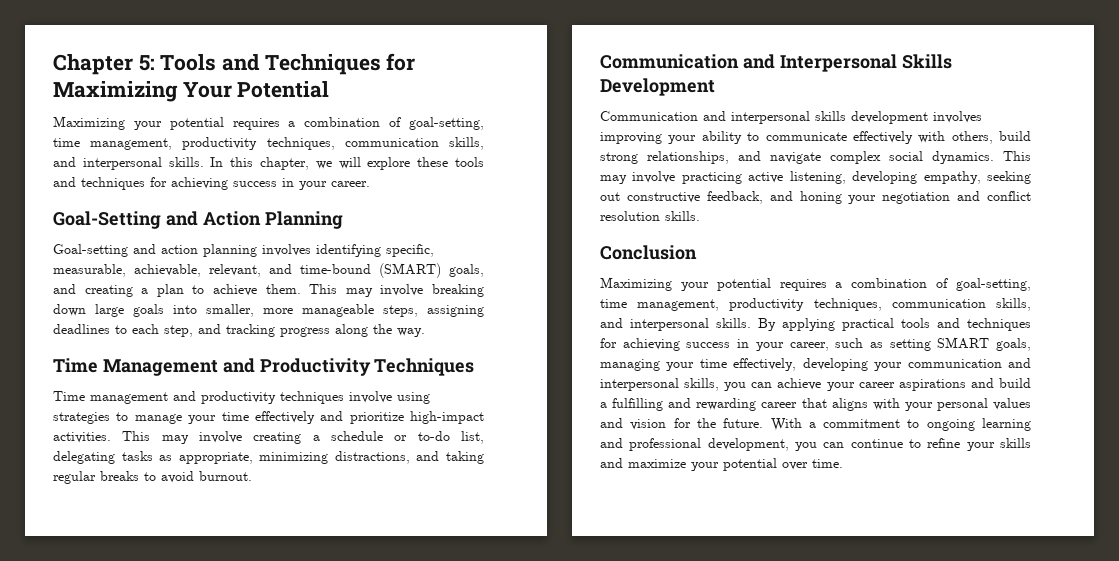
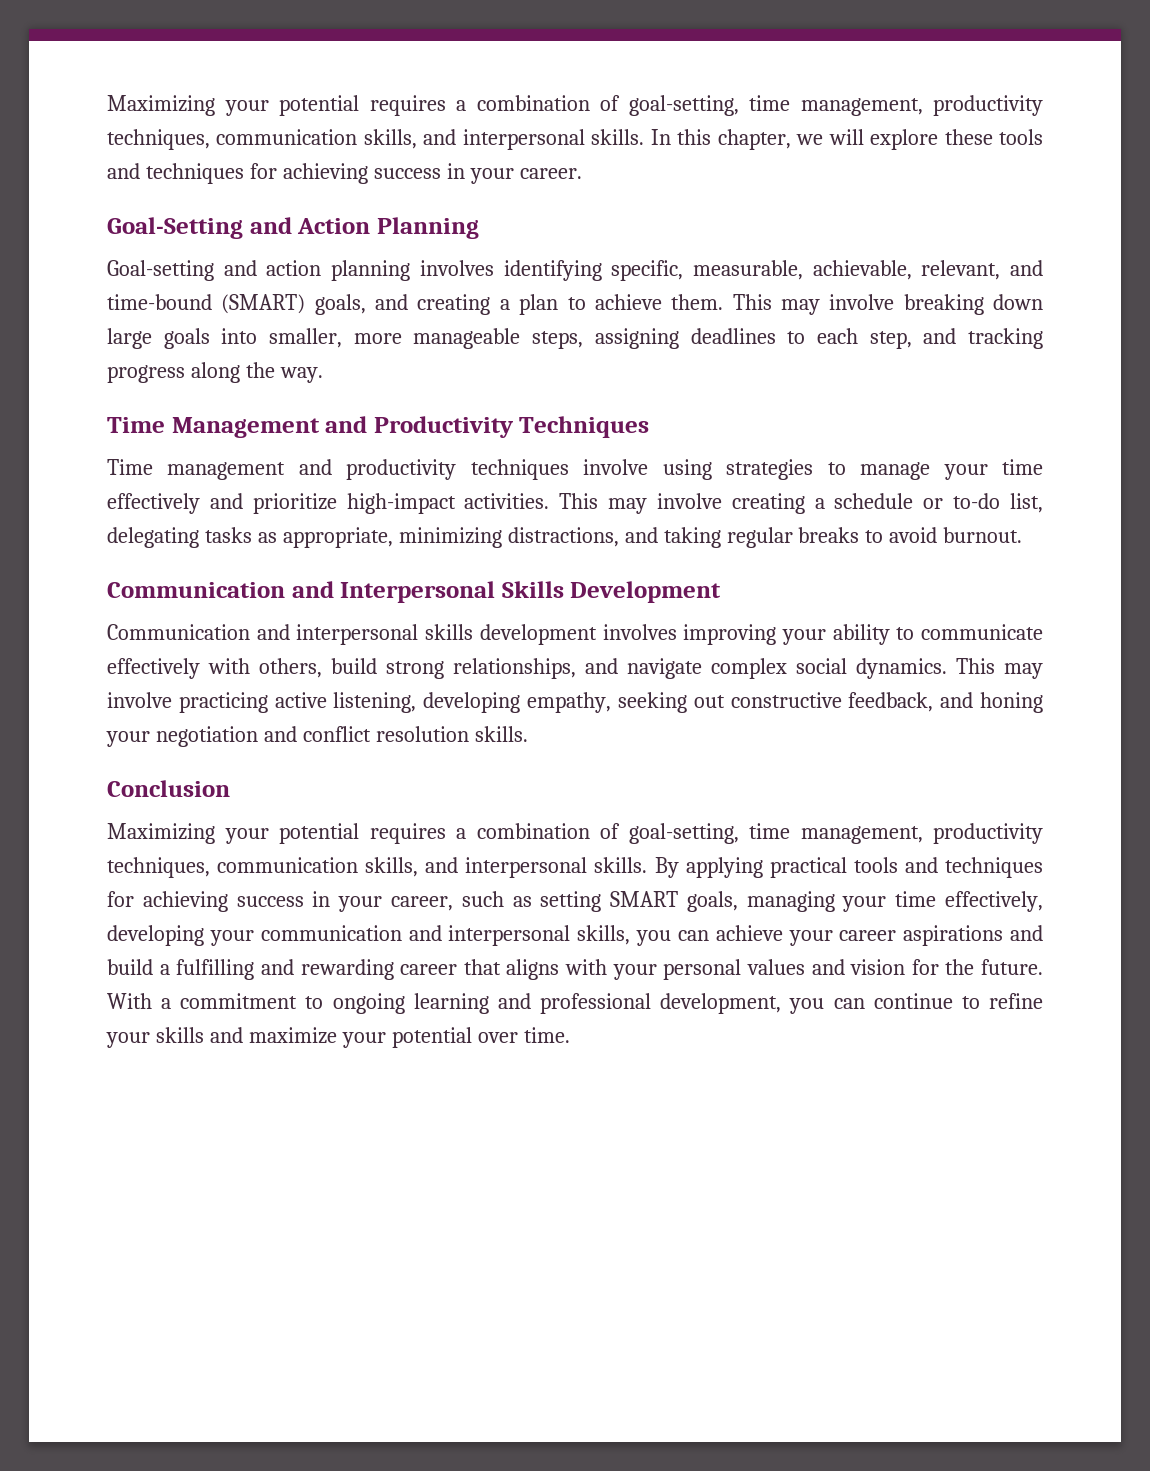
- Chapter 5: Tools and Techniques for Maximizing Your Potential

